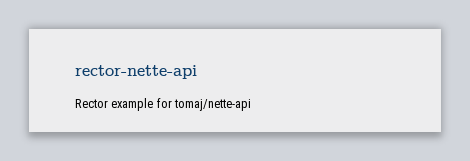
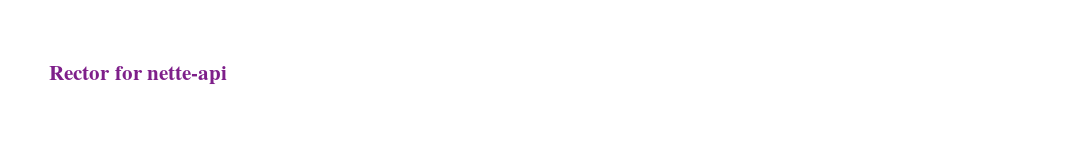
- rector-nette-api
- Rector example for tomaj/nette-api
+ Rector for nette-api

